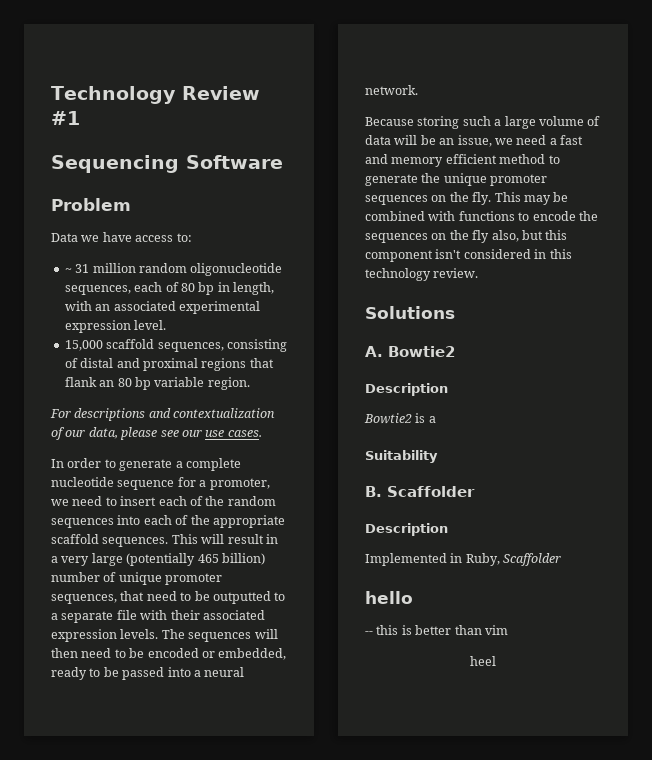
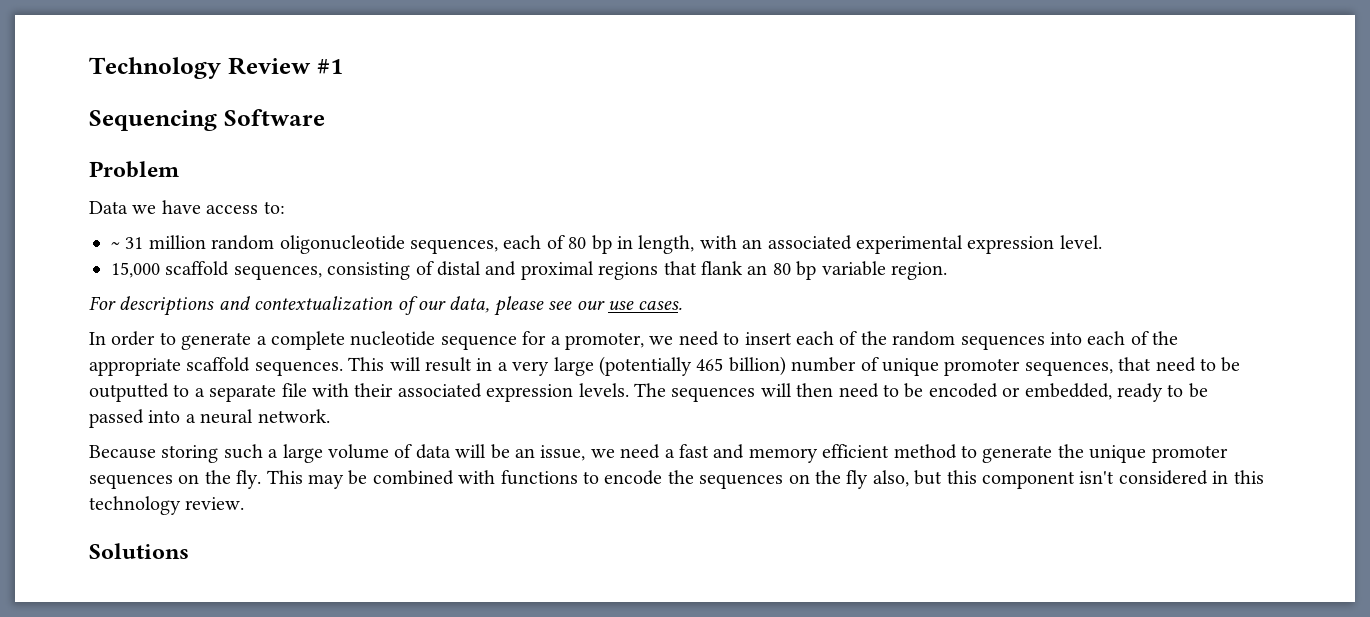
- A. Bowtie2
- Description
- Bowtie2 is a
- Suitability
- B. Scaffolder
- Description
- Implemented in Ruby, Scaffolder
- hello
- -- this is better than vim
- heel

